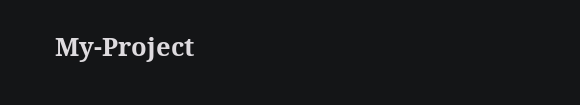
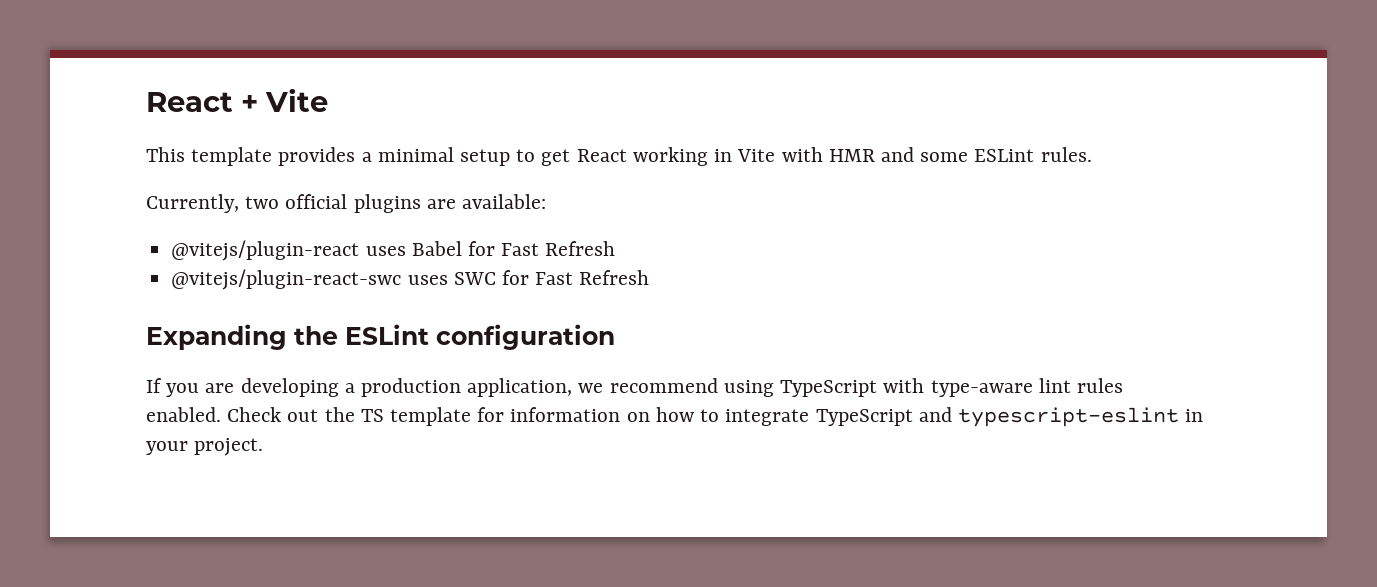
- My-Project
+ React + Vite
+ This template provides a minimal setup to get React working in Vite with HMR and some ESLint rules.
+ Currently, two official plugins are available:
+ @vitejs/plugin-react uses Babel for Fast Refresh
+ @vitejs/plugin-react-swc uses SWC for Fast Refresh
+ Expanding the ESLint configuration
+ If you are developing a production application, we recommend using TypeScript with type-aware lint rules enabled. Check out the TS template for information on how to integrate TypeScript and typescript-eslint in your project.

